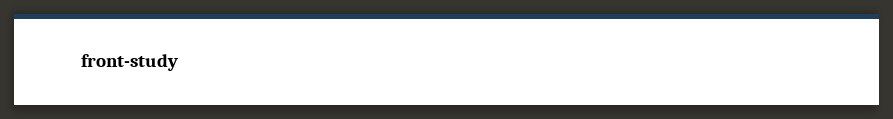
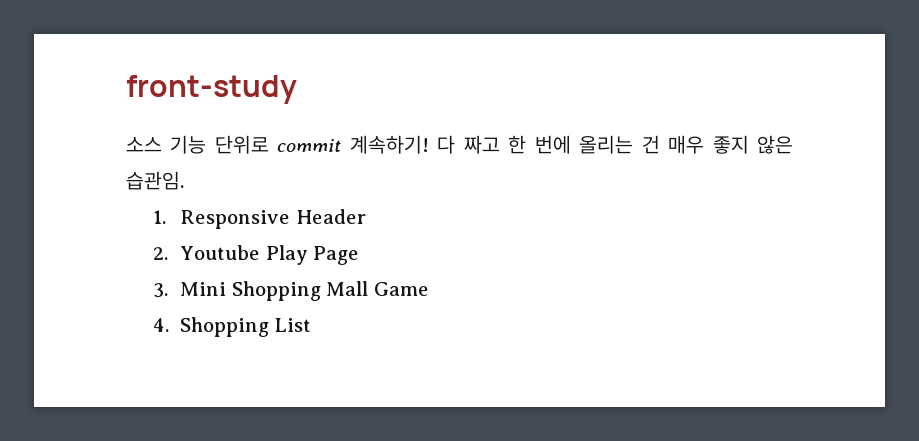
+ 소스 기능 단위로 commit 계속하기! 다 짜고 한 번에 올리는 건 매우 좋지 않은 습관임.
+ 1. Responsive Header
+ 2. Youtube Play Page
+ 3. Mini Shopping Mall Game
+ 4. Shopping List

